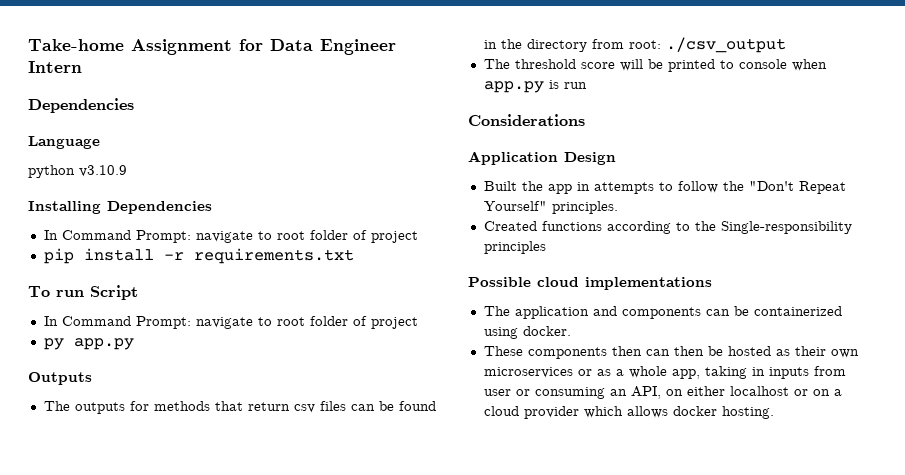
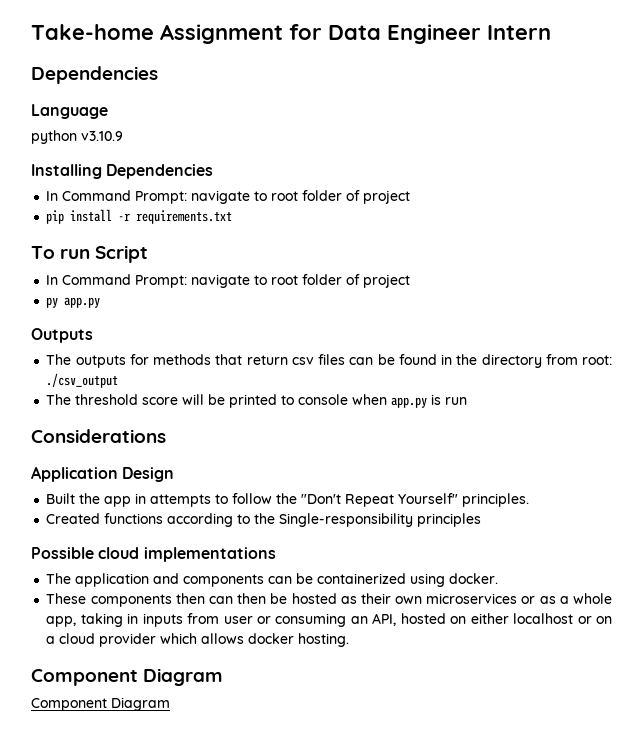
- These components then can then be hosted as their own microservices or as a whole app, taking in inputs from user or consuming an API, on either localhost or on a cloud provider which allows docker hosting.
+ These components then can then be hosted as their own microservices or as a whole app, taking in inputs from user or consuming an API, hosted on either localhost or on a cloud provider which allows docker hosting.
+ Component Diagram
+ Component Diagram

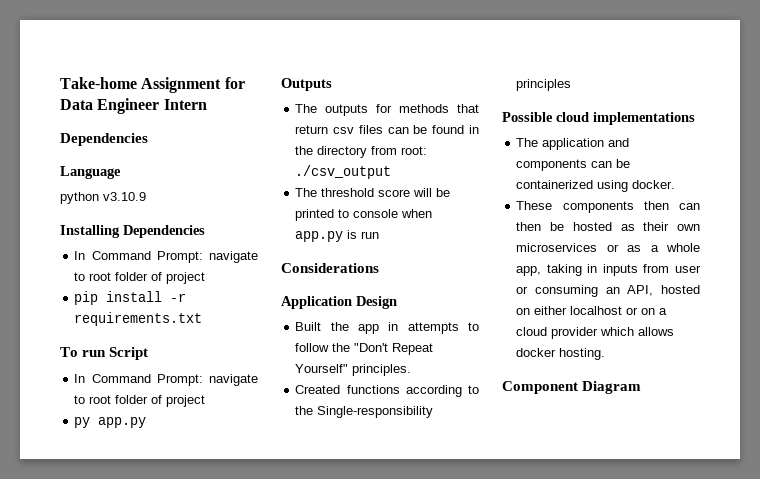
  These components then can then be hosted as their own microservices or as a whole app, taking in inputs from user or consuming an API, hosted on either localhost or on a cloud provider which allows docker hosting.
- Component Diagram

